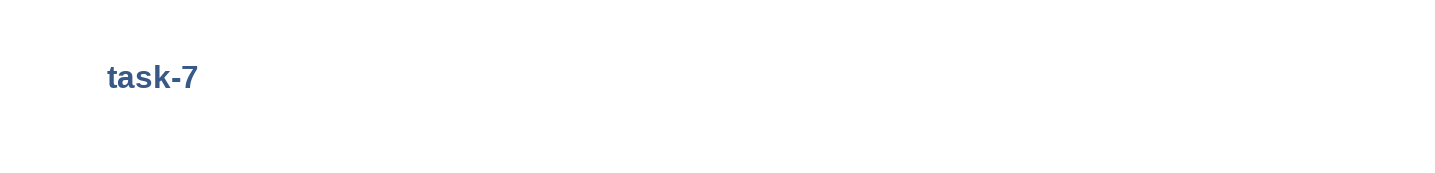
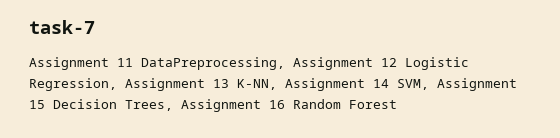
+ Assignment 11 DataPreprocessing, Assignment 12 Logistic Regression, Assignment 13 K-NN, Assignment 14 SVM, Assignment 15 Decision Trees, Assignment 16 Random Forest

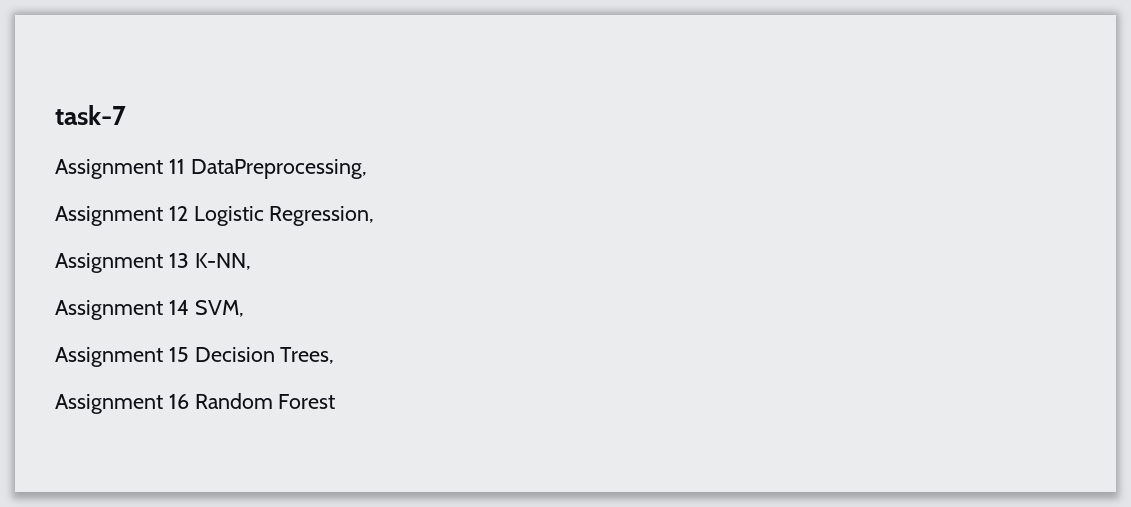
- Assignment 11 DataPreprocessing, Assignment 12 Logistic Regression, Assignment 13 K-NN, Assignment 14 SVM, Assignment 15 Decision Trees, Assignment 16 Random Forest
+ Assignment 11 DataPreprocessing,
+ Assignment 12 Logistic Regression,
+ Assignment 13 K-NN,
+ Assignment 14 SVM,
+ Assignment 15 Decision Trees,
+ Assignment 16 Random Forest

